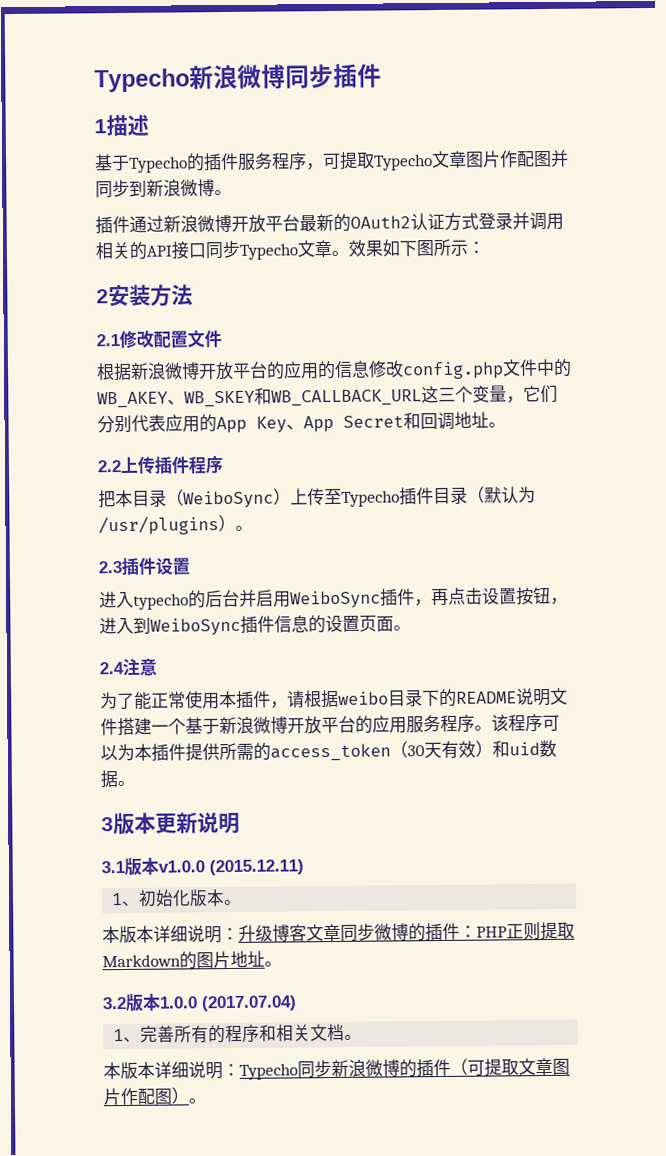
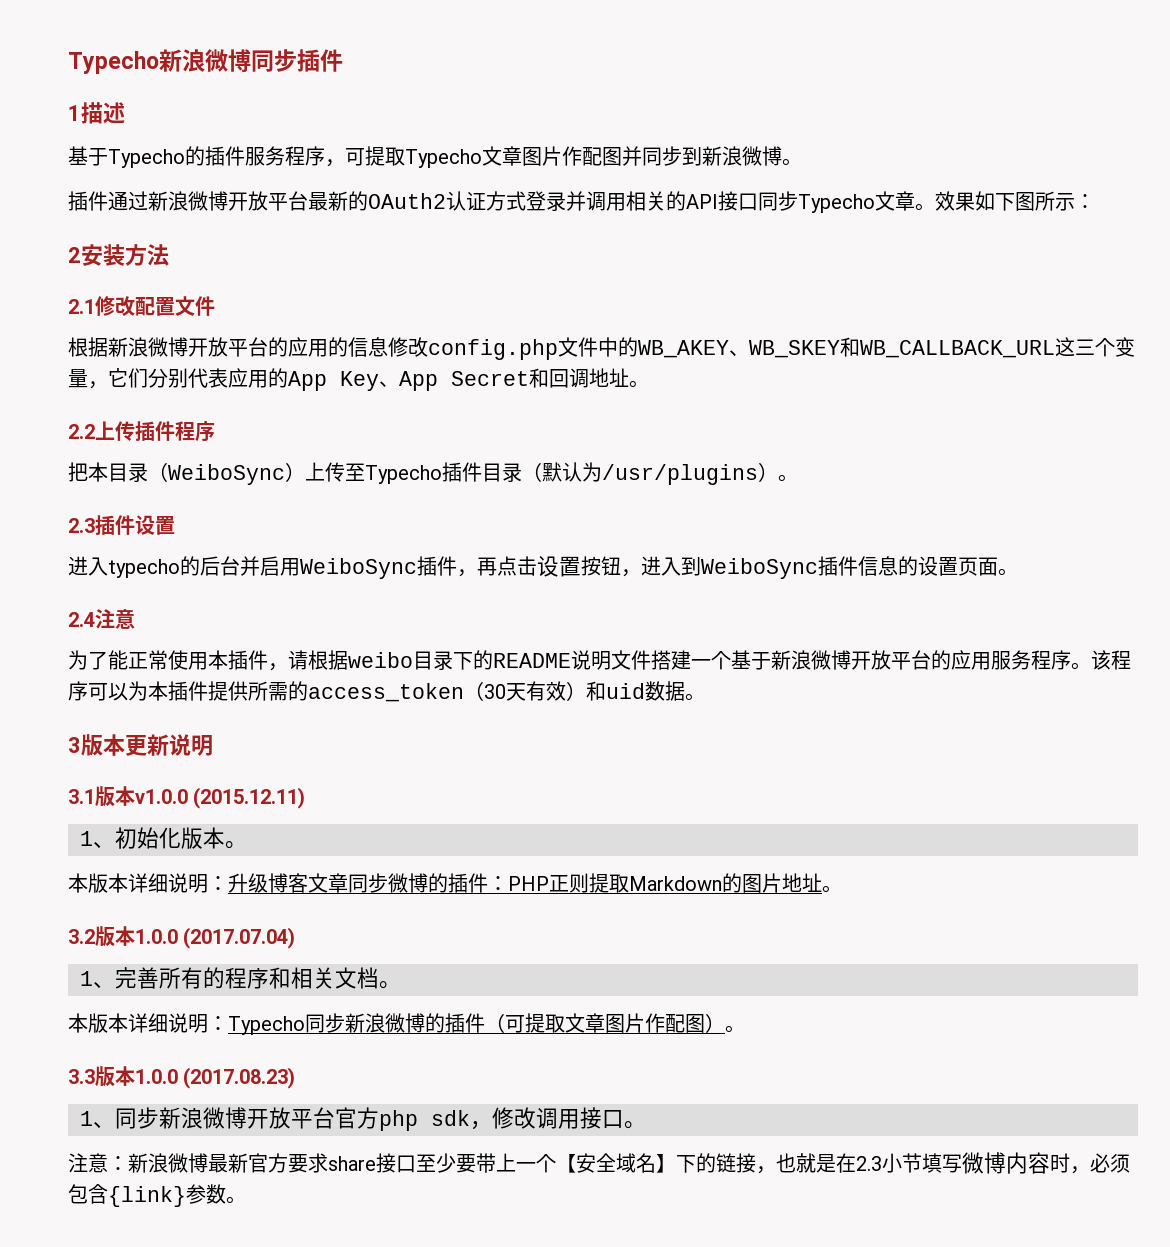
+ 3.3版本1.0.0 (2017.08.23)
+ 1、同步新浪微博开放平台官方php sdk，修改调用接口。
+ 注意：新浪微博最新官方要求share接口至少要带上一个【安全域名】下的链接，也就是在2.3小节填写微博内容时，必须包含{link}参数。

